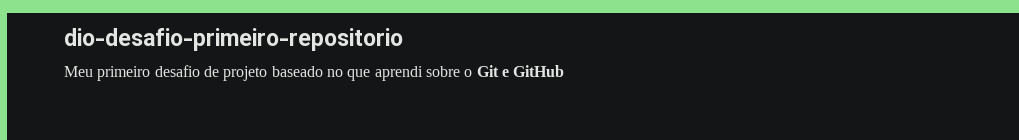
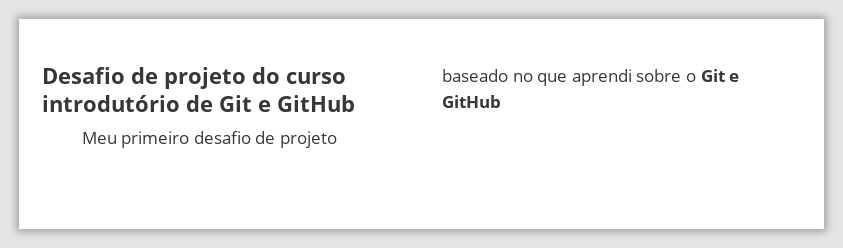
- dio-desafio-primeiro-repositorio
+ Desafio de projeto do curso introdutório de Git e GitHub

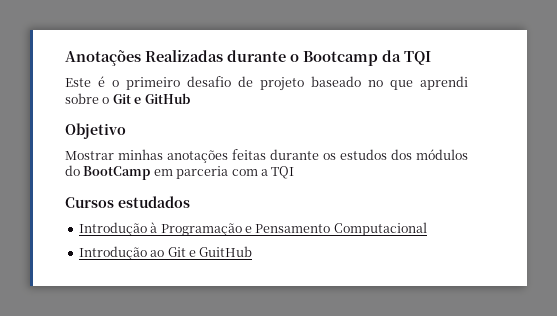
- Desafio de projeto do curso introdutório de Git e GitHub
- Meu primeiro desafio de projeto baseado no que aprendi sobre o Git e GitHub
+ Anotações Realizadas durante o Bootcamp da TQI
+ Este é o primeiro desafio de projeto baseado no que aprendi sobre o Git e GitHub
+ Objetivo
+ Mostrar minhas anotações feitas durante os estudos dos módulos do BootCamp em parceria com a TQI
+ Cursos estudados
+ Introdução à Programação e Pensamento Computacional
+ Introdução ao Git e GuitHub

